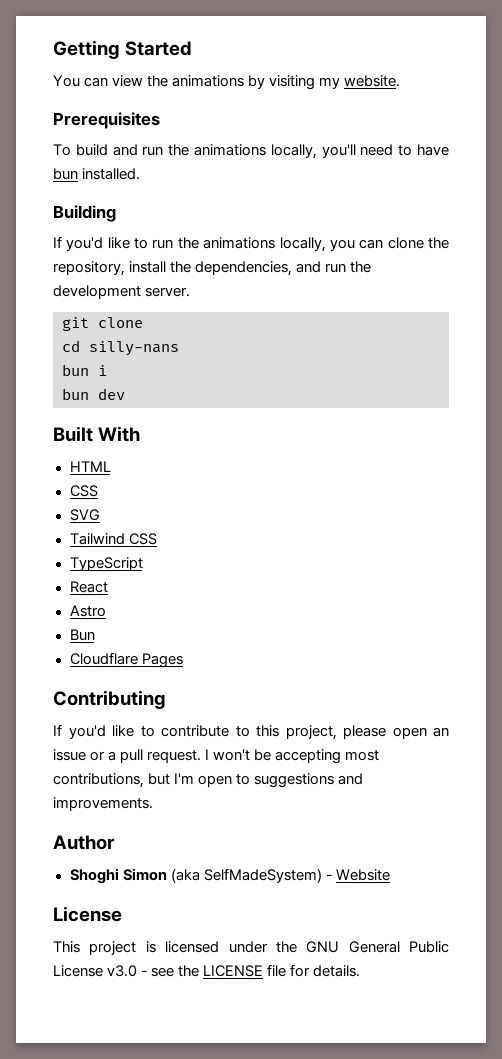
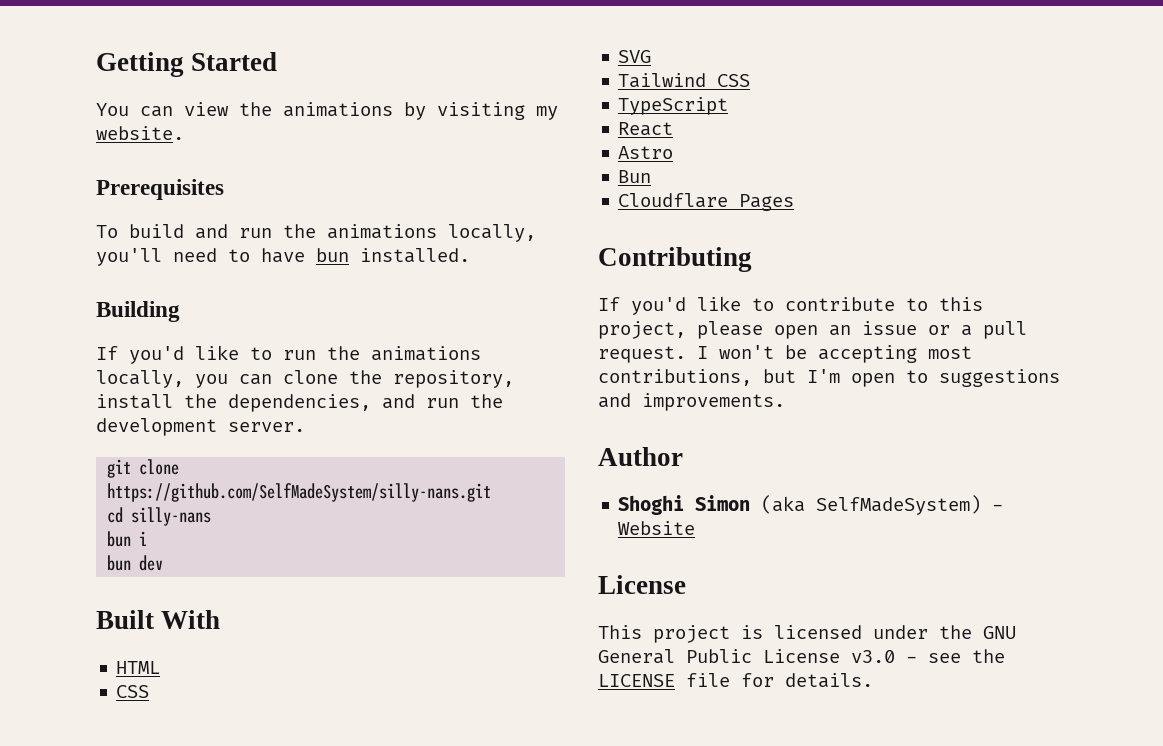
- git clone
+ git clone https://github.com/SelfMadeSystem/silly-nans.git

